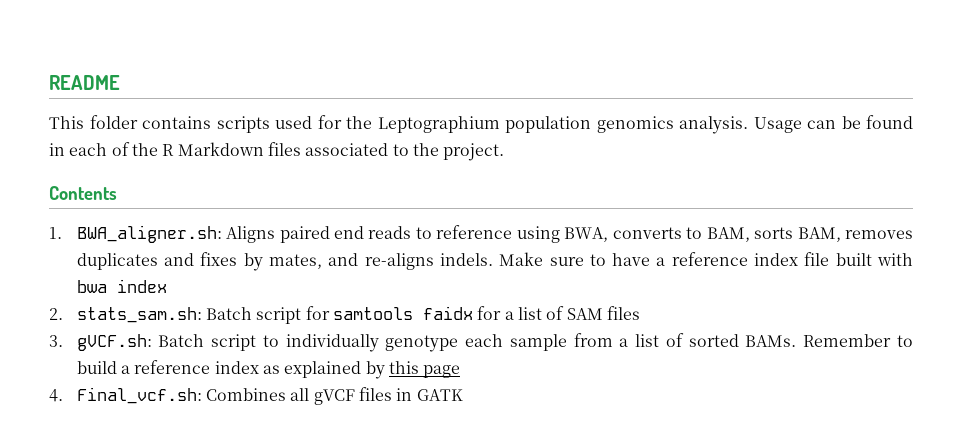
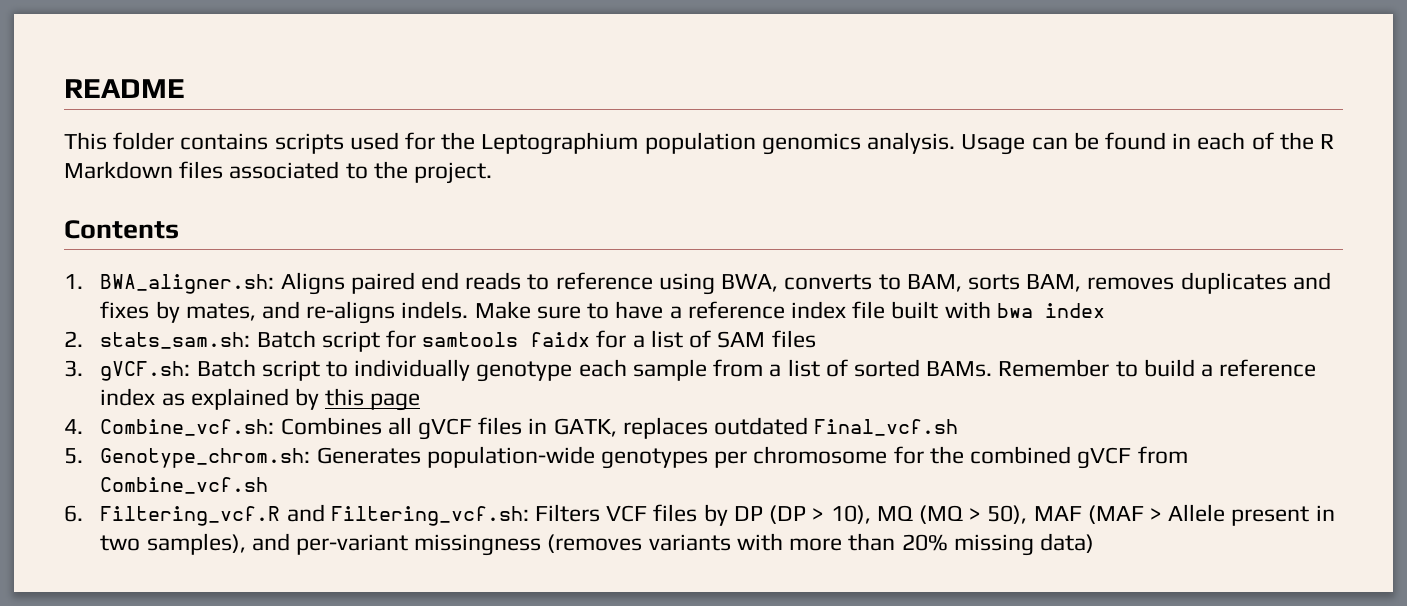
- 4. Final_vcf.sh: Combines all gVCF files in GATK
+ 4. Combine_vcf.sh: Combines all gVCF files in GATK, replaces outdated Final_vcf.sh
+ 5. Genotype_chrom.sh: Generates population-wide genotypes per chromosome for the combined gVCF from Combine_vcf.sh
+ 6. Filtering_vcf.R and Filtering_vcf.sh: Filters VCF files by DP (DP > 10), MQ (MQ > 50), MAF (MAF > Allele present in two samples), and per-variant missingness (removes variants with more than 20% missing data)

